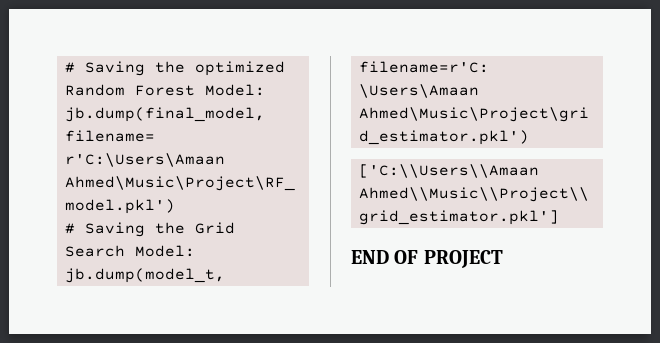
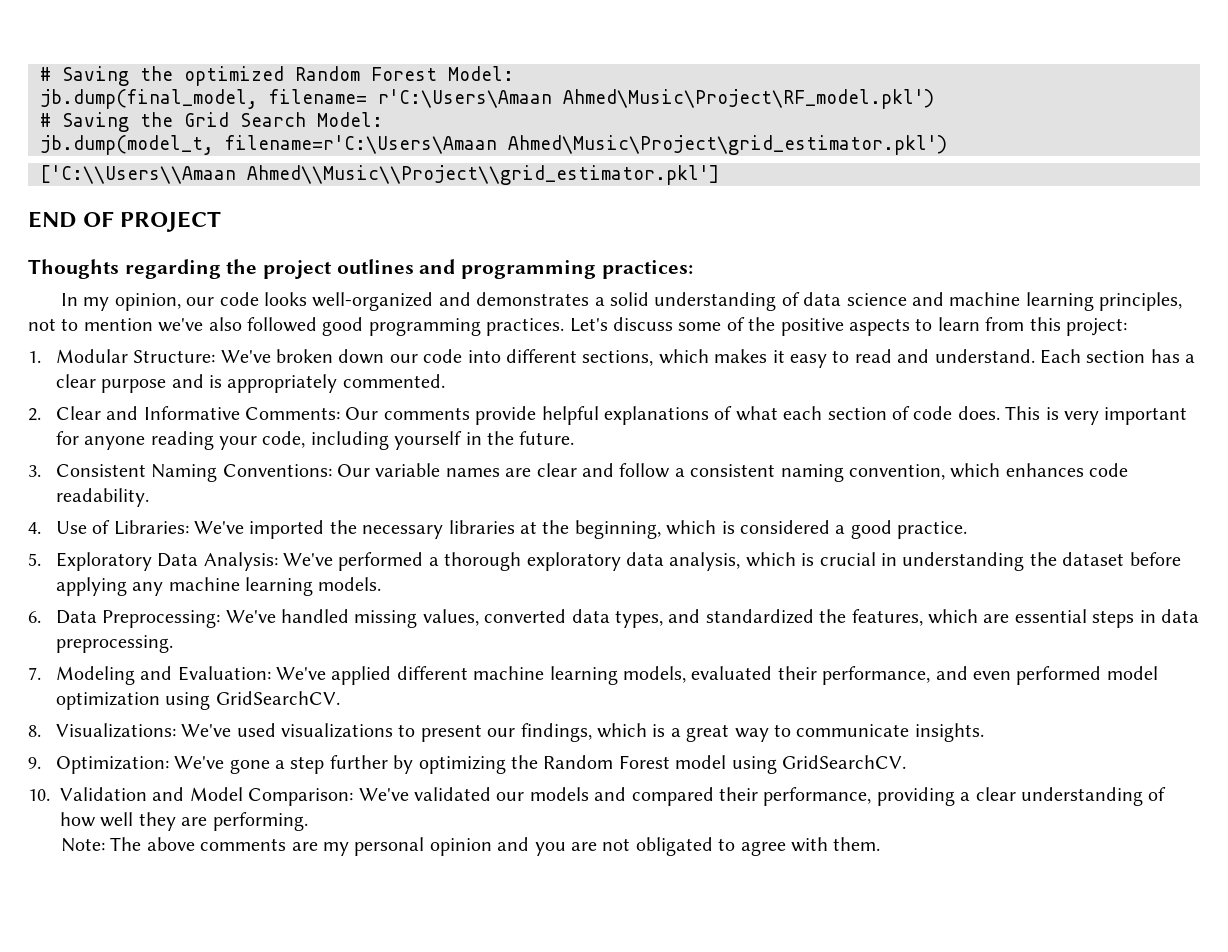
+ Thoughts regarding the project outlines and programming practices:
+ In my opinion, our code looks well-organized and demonstrates a solid understanding of data science and machine learning principles, not to mention we've also followed good programming practices. Let's discuss some of the positive aspects to learn from this project:
+ 1. Modular Structure: We've broken down our code into different sections, which makes it easy to read and understand. Each section has a clear purpose and is appropriately commented.
+ 2. Clear and Informative Comments: Our comments provide helpful explanations of what each section of code does. This is very important for anyone reading your code, including yourself in the future.
+ 3. Consistent Naming Conventions: Our variable names are clear and follow a consistent naming convention, which enhances code readability.
+ 4. Use of Libraries: We've imported the necessary libraries at the beginning, which is considered a good practice.
+ 5. Exploratory Data Analysis: We've performed a thorough exploratory data analysis, which is crucial in understanding the dataset before applying any machine learning models.
+ 6. Data Preprocessing: We've handled missing values, converted data types, and standardized the features, which are essential steps in data preprocessing.
+ 7. Modeling and Evaluation: We've applied different machine learning models, evaluated their performance, and even performed model optimization using GridSearchCV.
+ 8. Visualizations: We've used visualizations to present our findings, which is a great way to communicate insights.
+ 9. Optimization: We've gone a step further by optimizing the Random Forest model using GridSearchCV.
+ 10. Validation and Model Comparison: We've validated our models and compared their performance, providing a clear understanding of how well they are performing.
+ Note: The above comments are my personal opinion and you are not obligated to agree with them.

